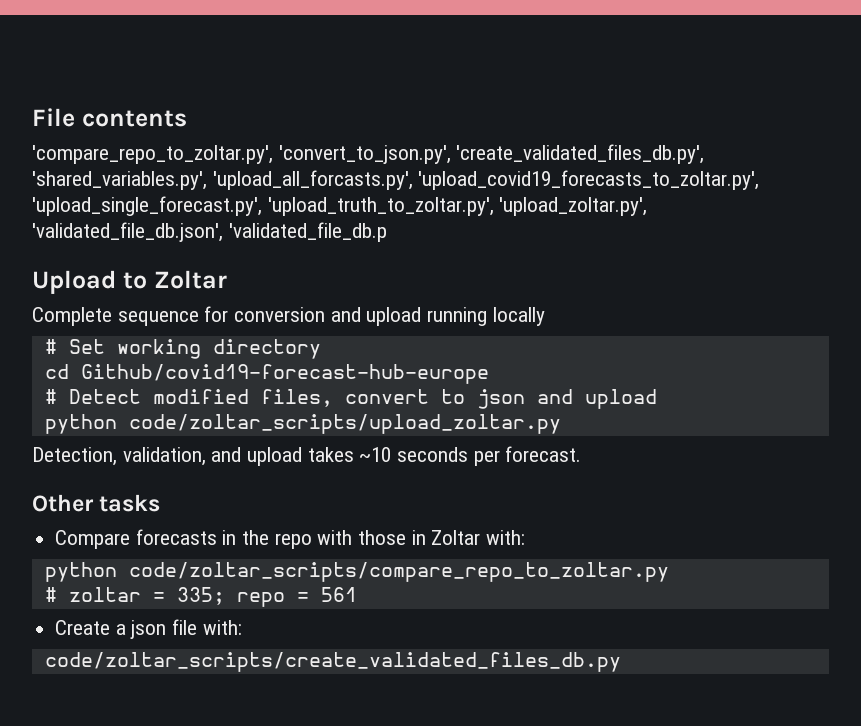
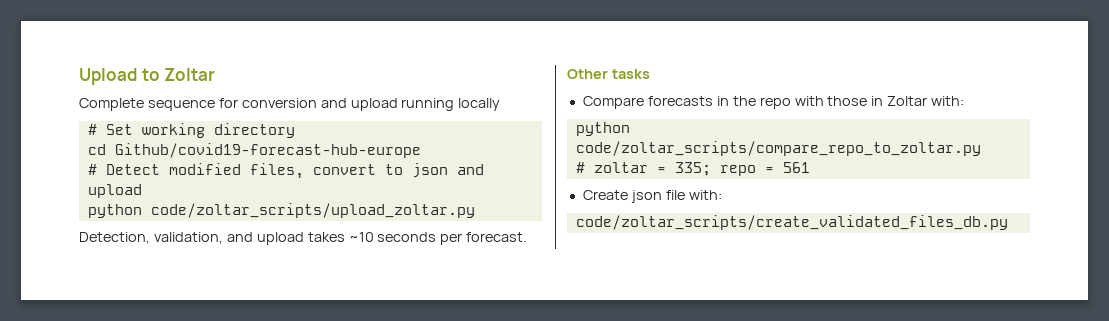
- File contents
- 'compare_repo_to_zoltar.py', 'convert_to_json.py', 'create_validated_files_db.py', 'shared_variables.py', 'upload_all_forcasts.py', 'upload_covid19_forecasts_to_zoltar.py', 'upload_single_forecast.py', 'upload_truth_to_zoltar.py', 'upload_zoltar.py', 'validated_file_db.json', 'validated_file_db.p
- Create a json file with:
+ Create json file with:

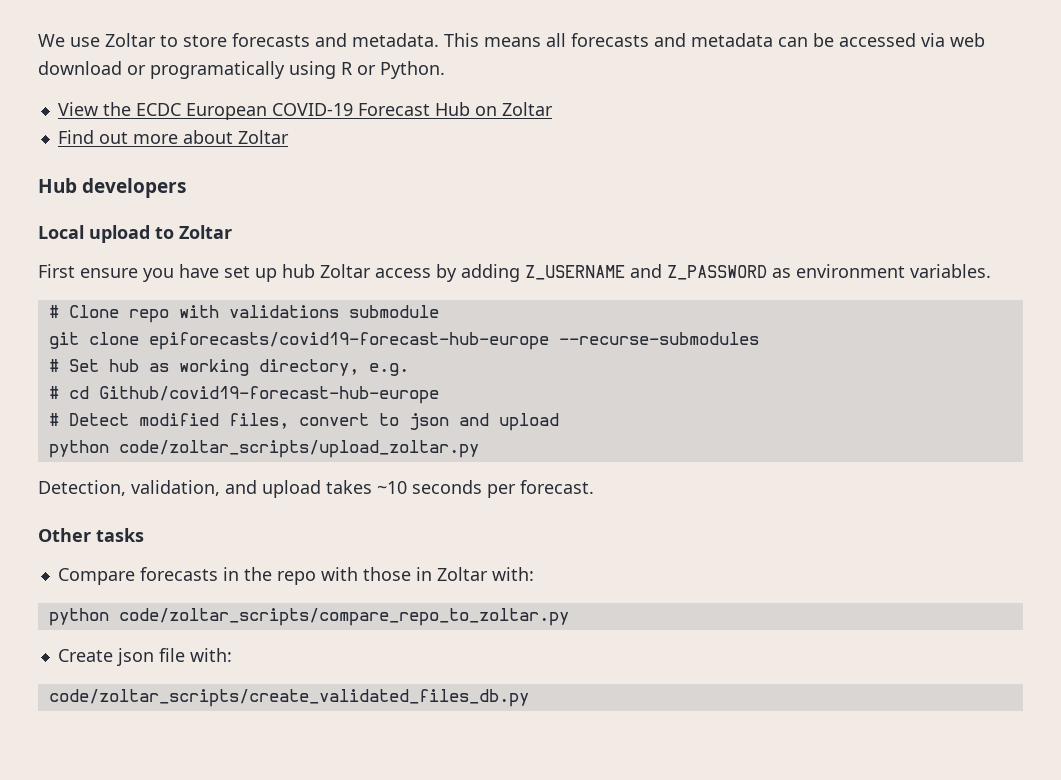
- Upload to Zoltar
- Complete sequence for conversion and upload running locally
- # Set working directory
- cd Github/covid19-forecast-hub-europe
+ We use Zoltar to store forecasts and metadata. This means all forecasts and metadata can be accessed via web download or programatically using R or Python.
+ View the ECDC European COVID-19 Forecast Hub on Zoltar
+ Find out more about Zoltar
+ Hub developers
+ Local upload to Zoltar
+ First ensure you have set up hub Zoltar access by adding Z_USERNAME and Z_PASSWORD as environment variables.
+ # Clone repo with validations submodule
+ git clone epiforecasts/covid19-forecast-hub-europe --recurse-submodules
+ # Set hub as working directory, e.g.
+ # cd Github/covid19-forecast-hub-europe
- # zoltar = 335; repo = 561

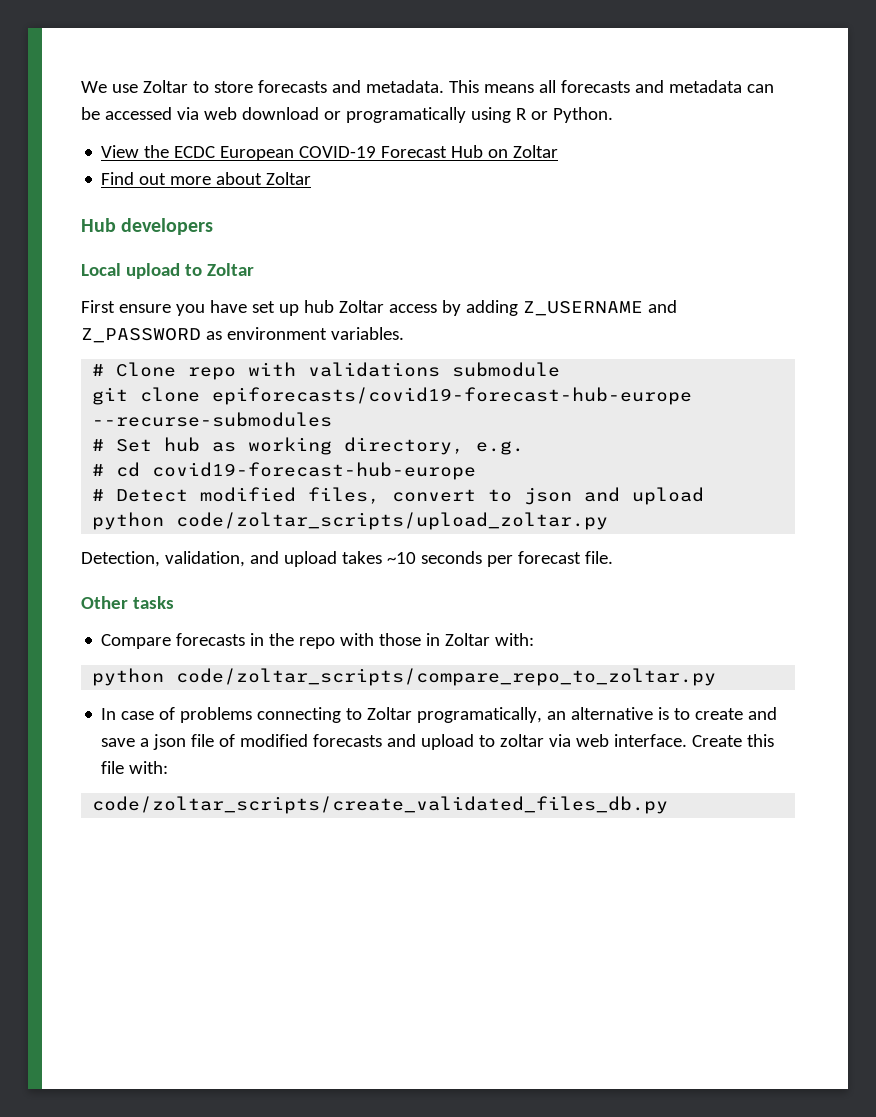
- # cd Github/covid19-forecast-hub-europe
+ # cd covid19-forecast-hub-europe
- Detection, validation, and upload takes ~10 seconds per forecast.
+ Detection, validation, and upload takes ~10 seconds per forecast file.
- Create json file with:
+ In case of problems connecting to Zoltar programatically, an alternative is to create and save a json file of modified forecasts and upload to zoltar via web interface. Create this file with:

